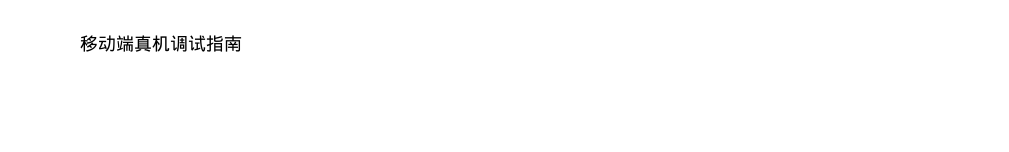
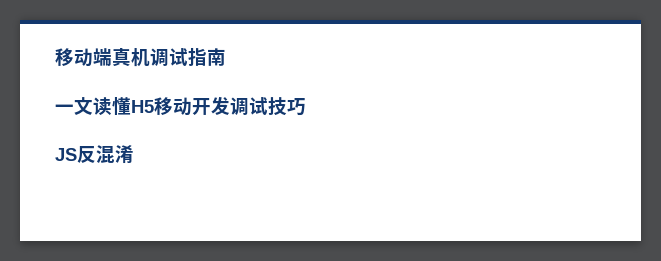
+ 一文读懂H5移动开发调试技巧
+ JS反混淆

